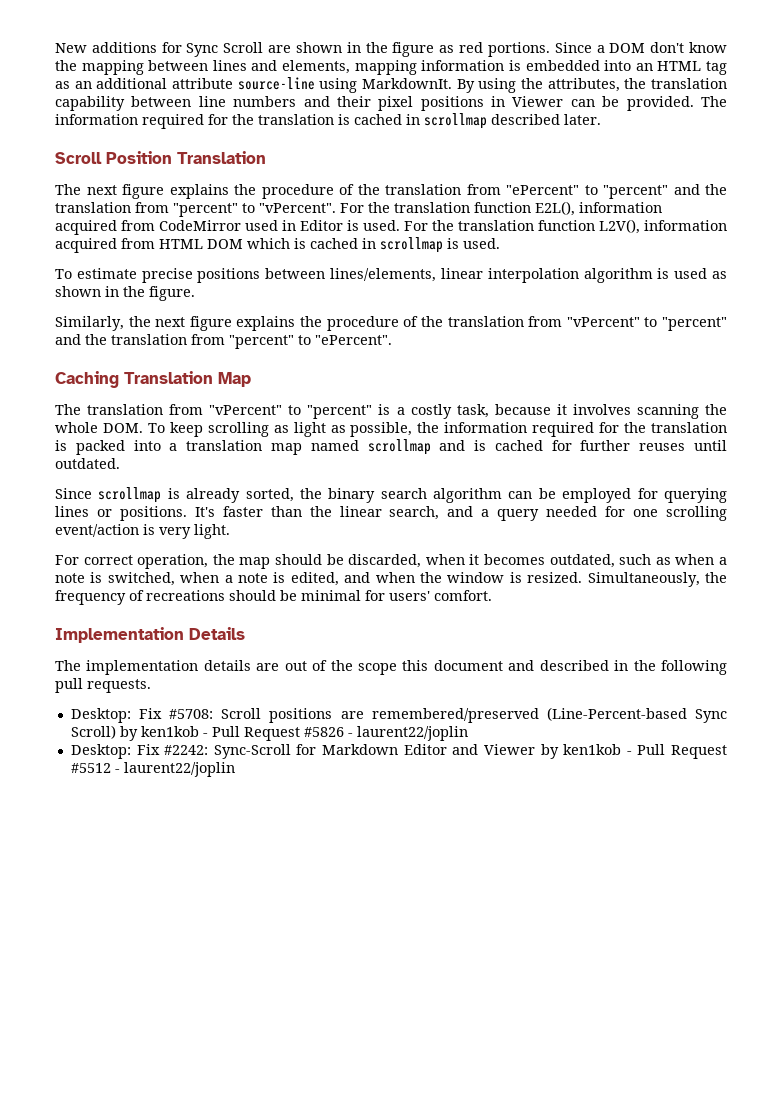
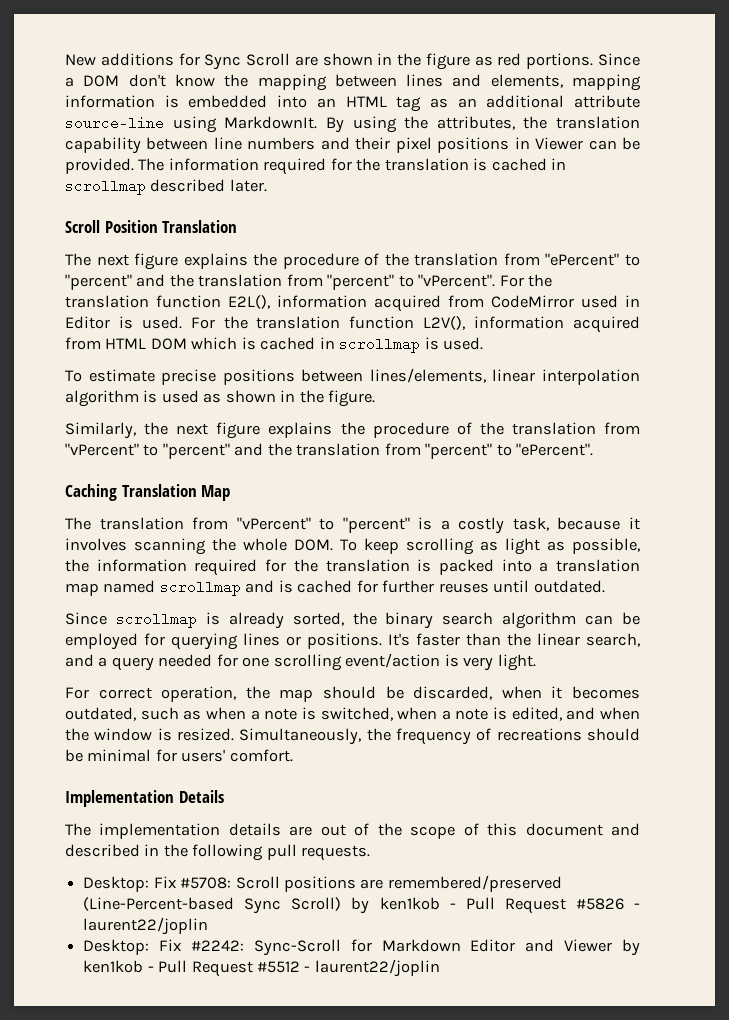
- The implementation details are out of the scope this document and described in the following pull requests.
+ The implementation details are out of the scope of this document and described in the following pull requests.

